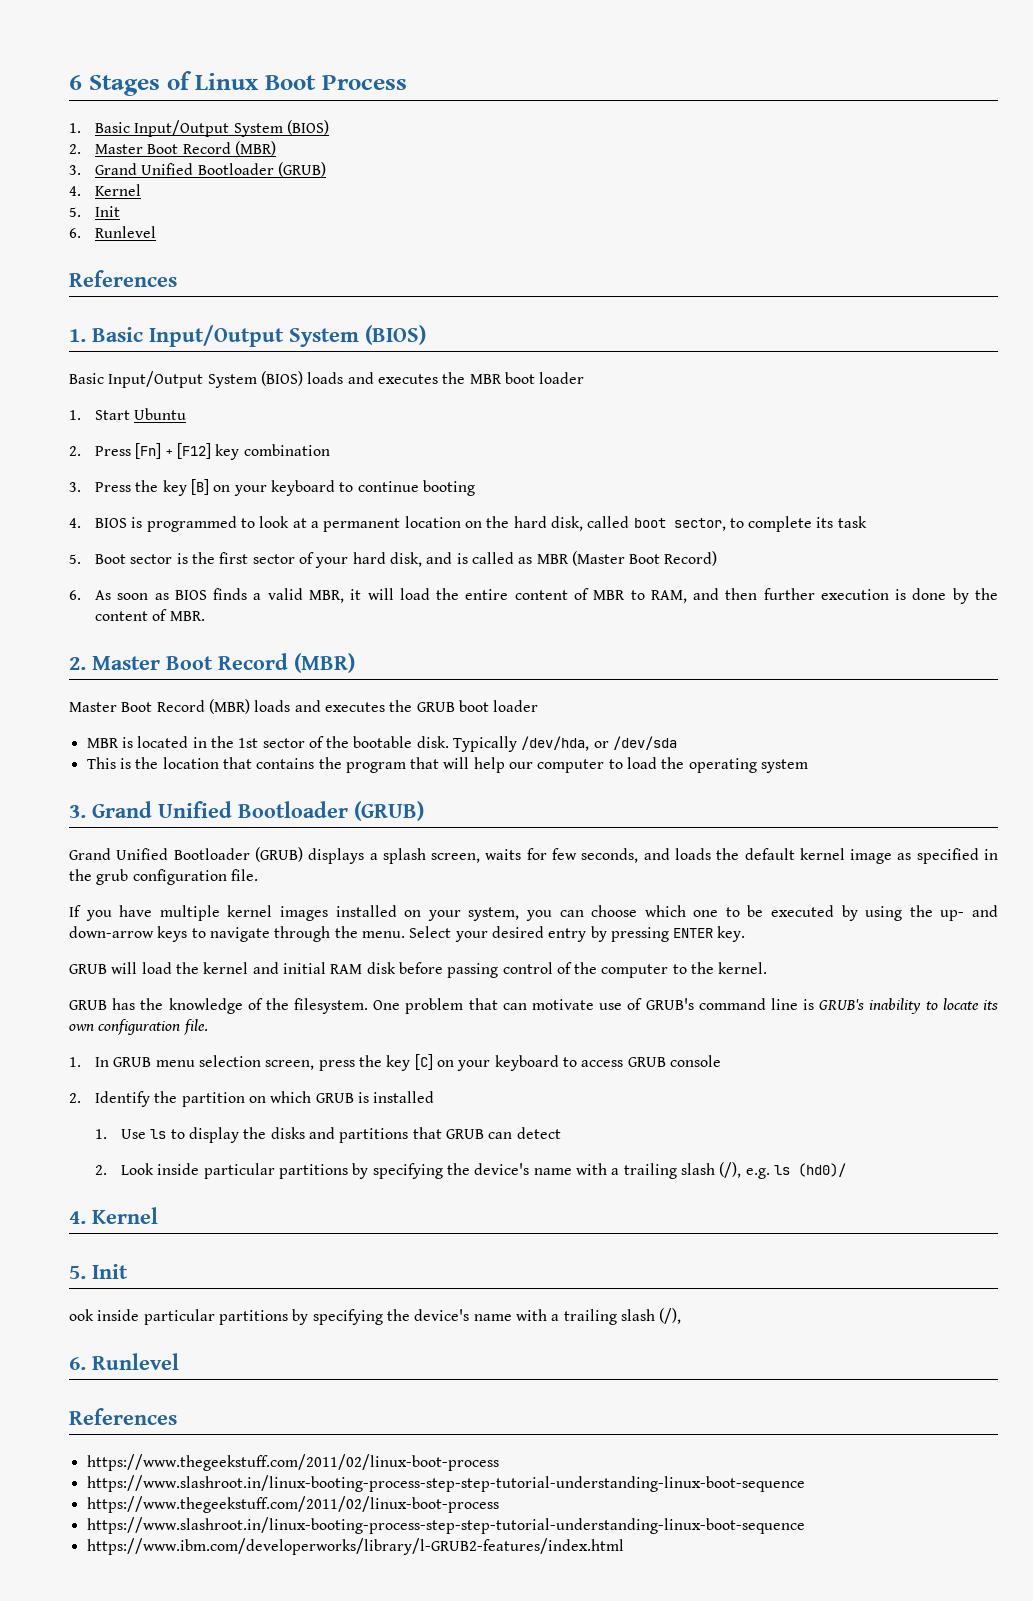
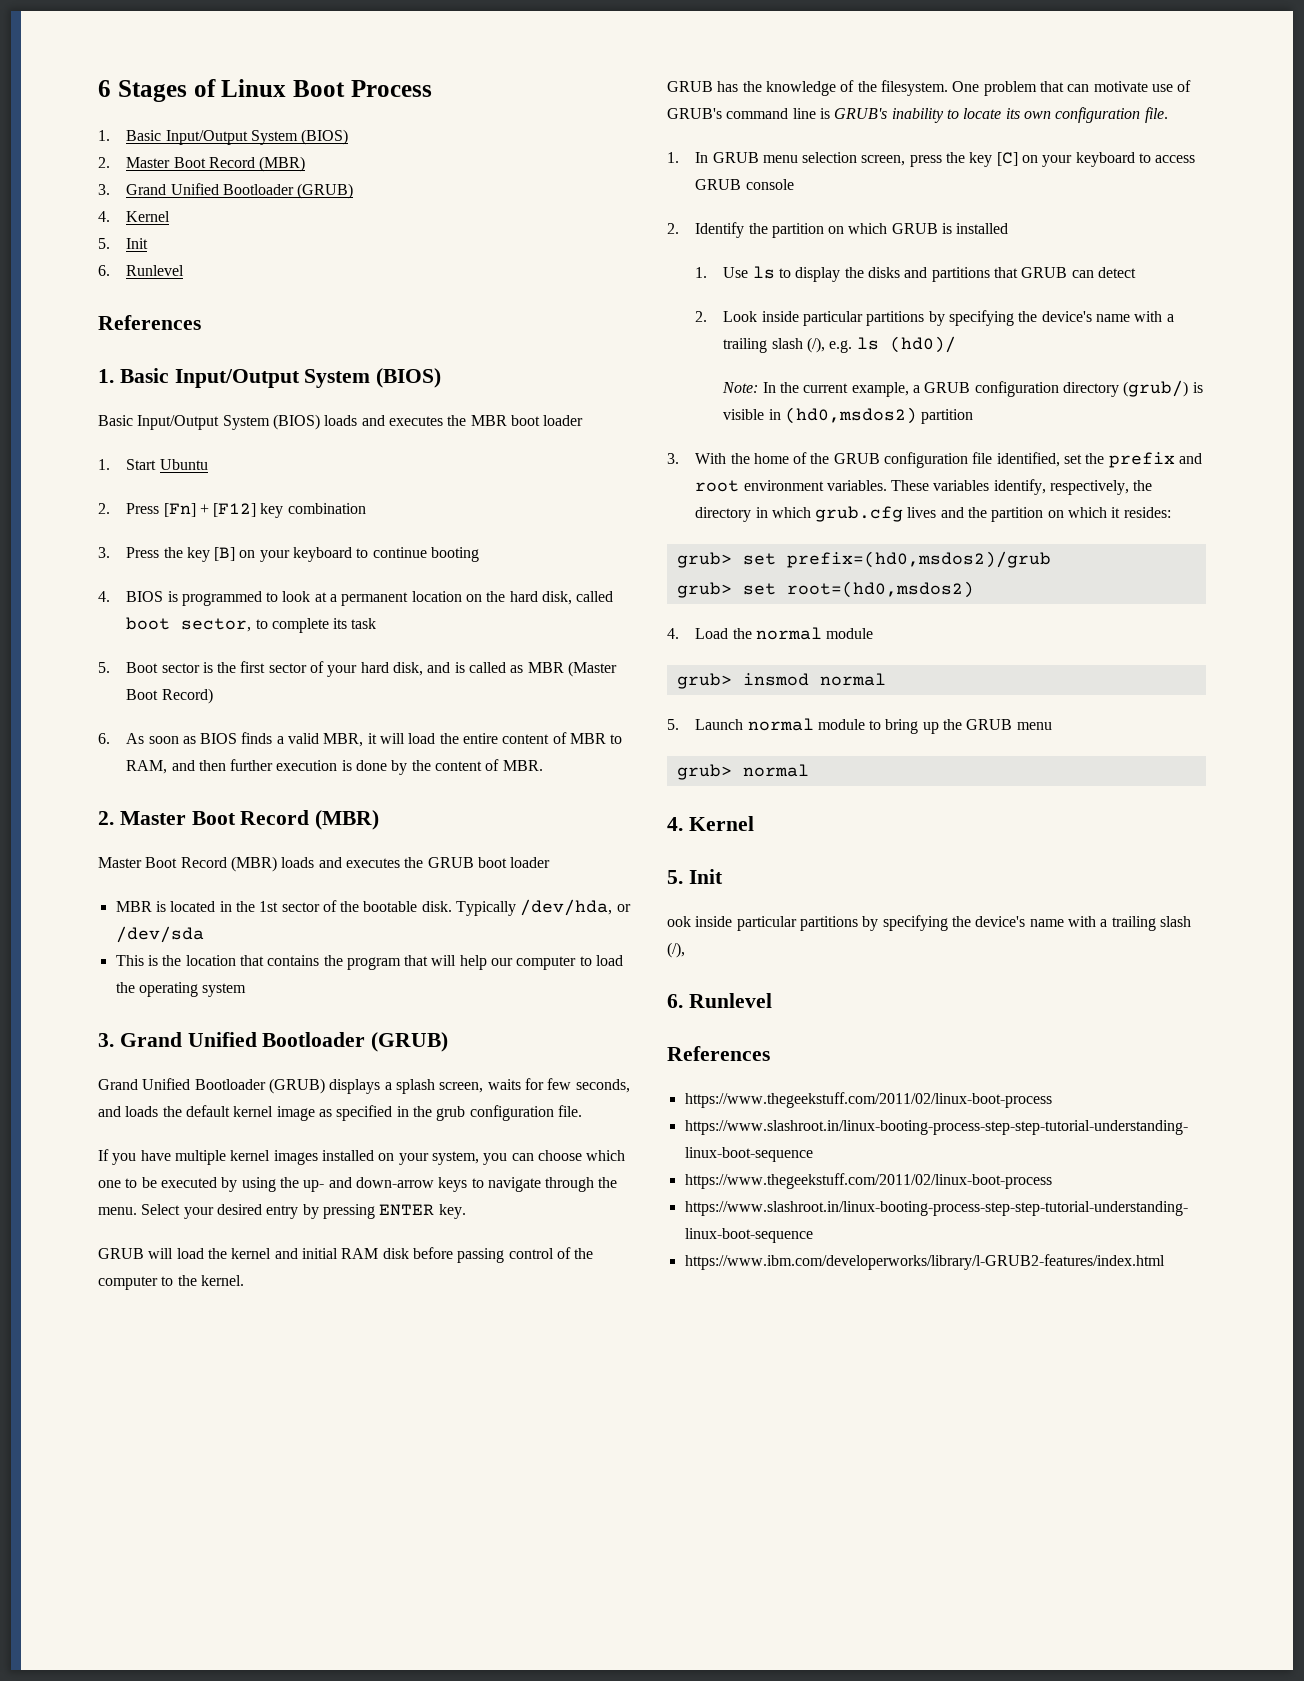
+ Note: In the current example, a GRUB configuration directory (grub/) is visible in (hd0,msdos2) partition
+ 3. With the home of the GRUB configuration file identified, set the prefix and root environment variables. These variables identify, respectively, the directory in which grub.cfg lives and the partition on which it resides:
+ grub> set prefix=(hd0,msdos2)/grub
+ grub> set root=(hd0,msdos2)
+ 4. Load the normal module
+ grub> insmod normal
+ 5. Launch normal module to bring up the GRUB menu
+ grub> normal

